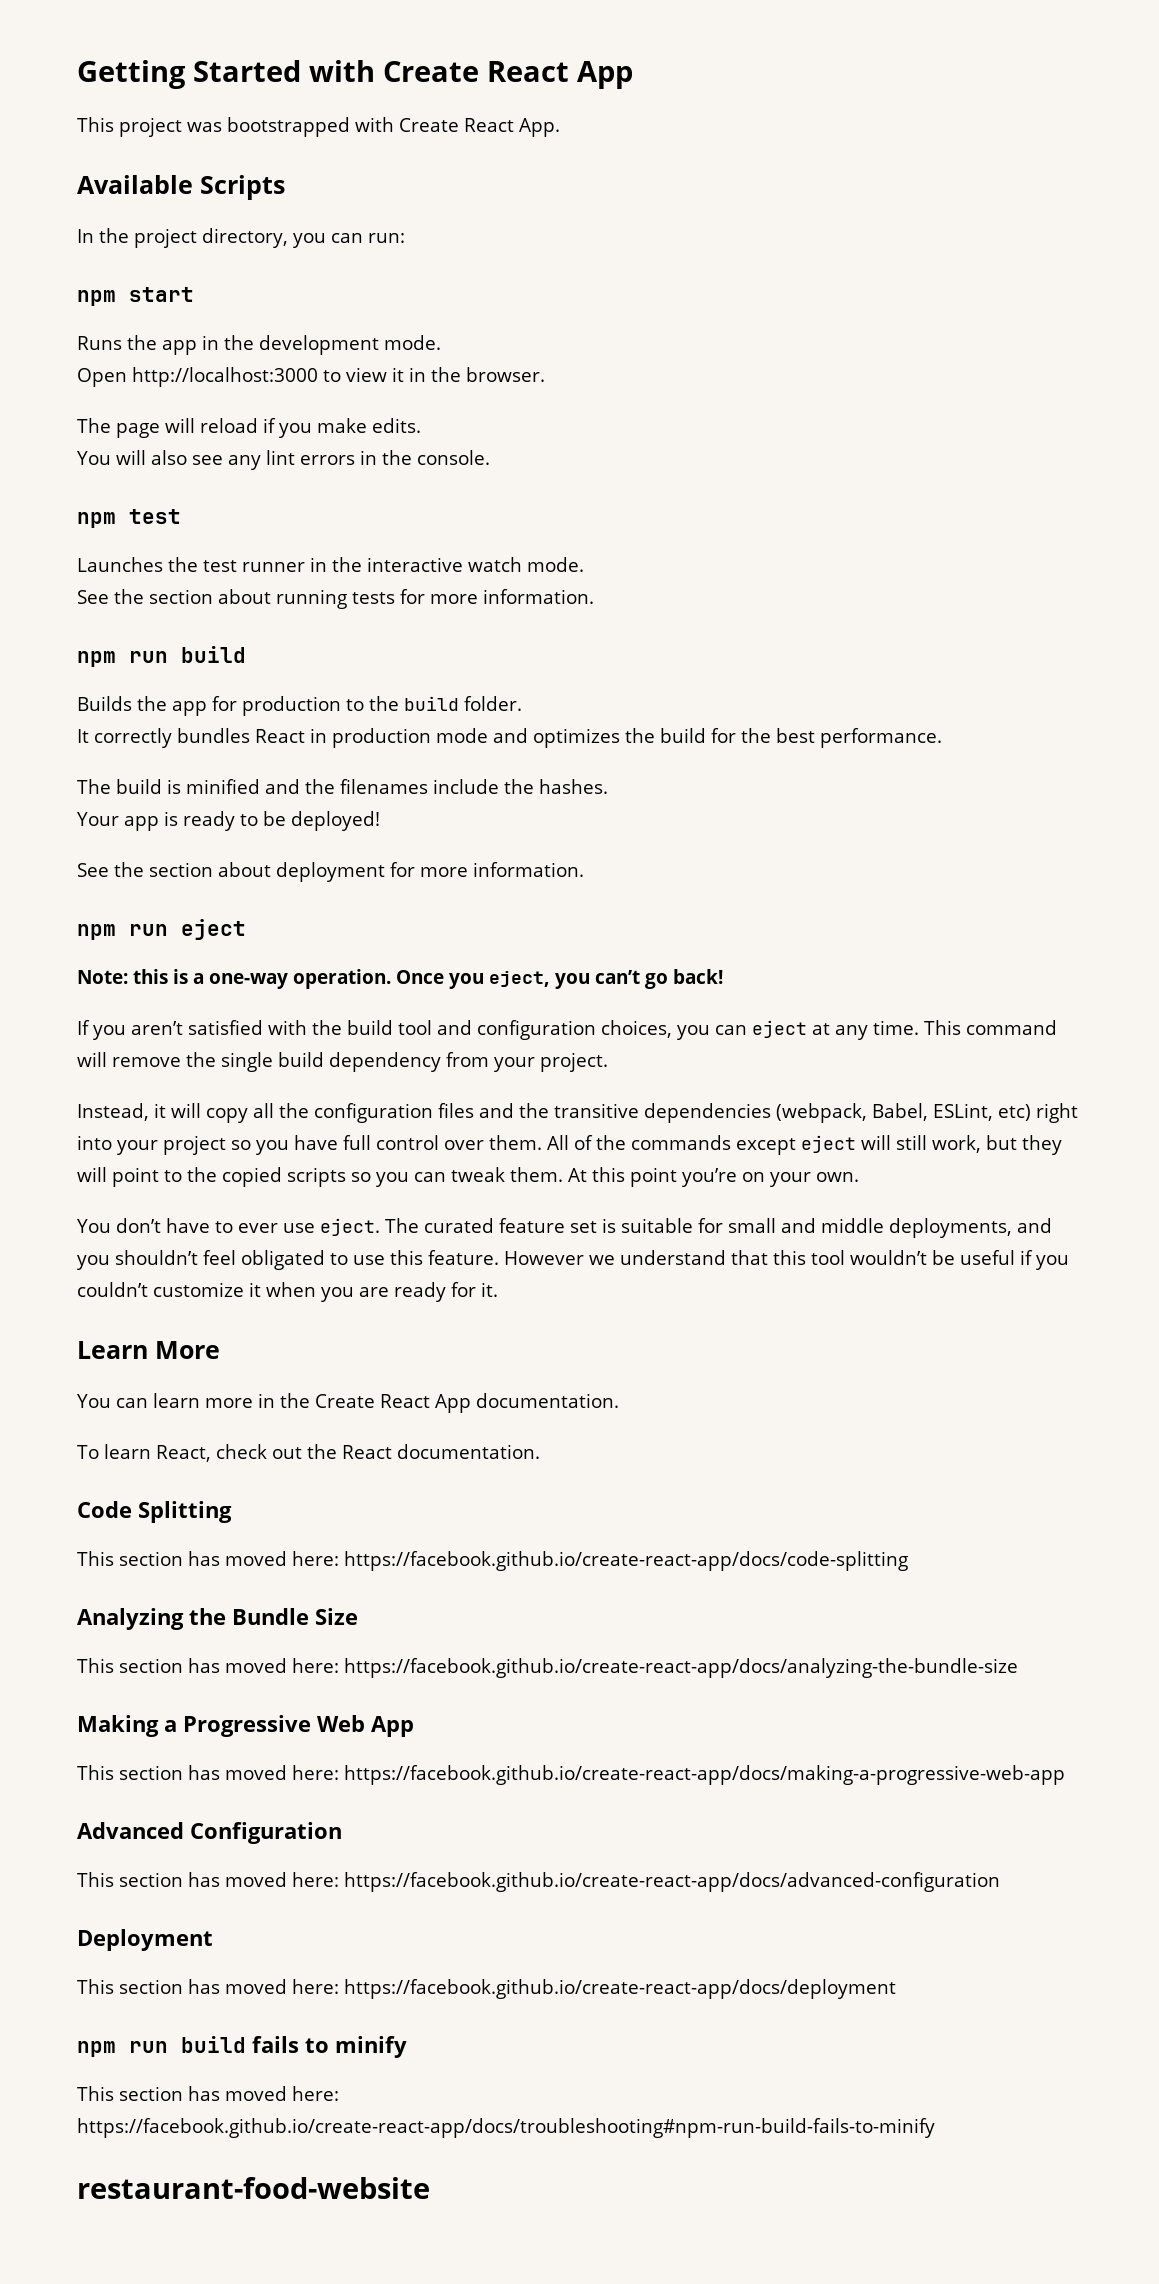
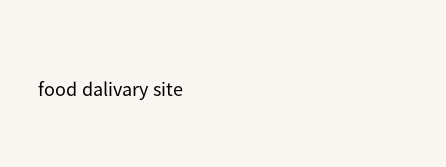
- Getting Started with Create React App
- This project was bootstrapped with Create React App.
- Available Scripts
- In the project directory, you can run:
- npm start
- Runs the app in the development mode.
- Open http://localhost:3000 to view it in the browser.
- The page will reload if you make edits.
- You will also see any lint errors in the console.
- npm test
- Launches the test runner in the interactive watch mode.
- See the section about running tests for more information.
- npm run build
- Builds the app for production to the build folder.
- It correctly bundles React in production mode and optimizes the build for the best performance.
- The build is minified and the filenames include the hashes.
- Your app is ready to be deployed!
- See the section about deployment for more information.
- npm run eject
- Note: this is a one-way operation. Once you eject, you can’t go back!
- If you aren’t satisfied with the build tool and configuration choices, you can eject at any time. This command will remove the single build dependency from your project.
- Instead, it will copy all the configuration files and the transitive dependencies (webpack, Babel, ESLint, etc) right into your project so you have full control over them. All of the commands except eject will still work, but they will point to the copied scripts so you can tweak them. At this point you’re on your own.
- You don’t have to ever use eject. The curated feature set is suitable for small and middle deployments, and you shouldn’t feel obligated to use this feature. However we understand that this tool wouldn’t be useful if you couldn’t customize it when you are ready for it.
- Learn More
- You can learn more in the Create React App documentation.
- To learn React, check out the React documentation.
- Code Splitting
- This section has moved here: https://facebook.github.io/create-react-app/docs/code-splitting
- Analyzing the Bundle Size
- This section has moved here: https://facebook.github.io/create-react-app/docs/analyzing-the-bundle-size
- Making a Progressive Web App
- This section has moved here: https://facebook.github.io/create-react-app/docs/making-a-progressive-web-app
- Advanced Configuration
- This section has moved here: https://facebook.github.io/create-react-app/docs/advanced-configuration
- Deployment
- This section has moved here: https://facebook.github.io/create-react-app/docs/deployment
- npm run build fails to minify
- This section has moved here: https://facebook.github.io/create-react-app/docs/troubleshooting#npm-run-build-fails-to-minify
- restaurant-food-website
+ food dalivary site

